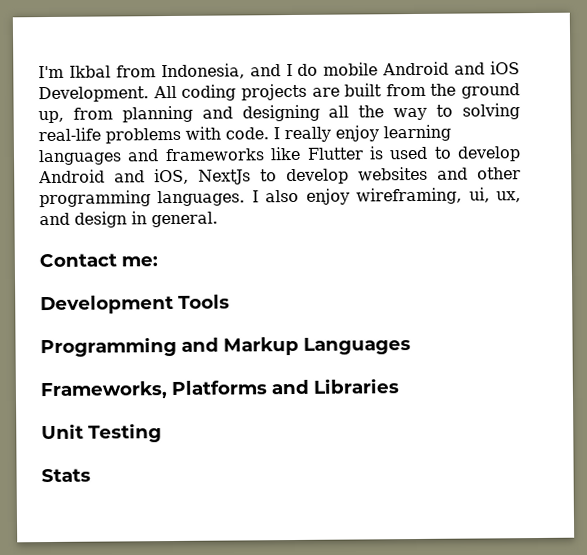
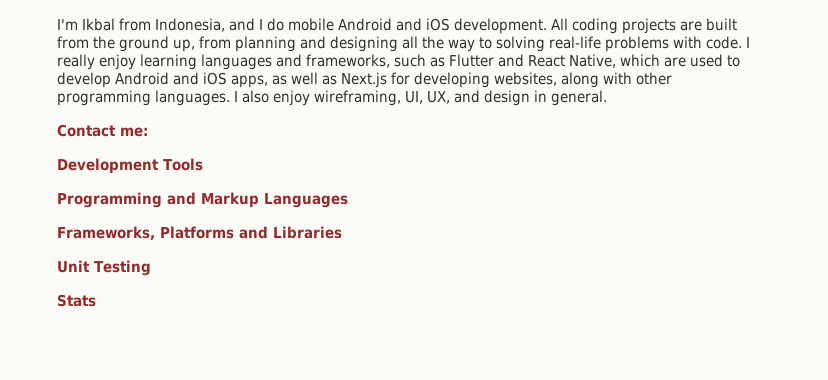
- I'm Ikbal from Indonesia, and I do mobile Android and iOS Development.
+ I'm Ikbal from Indonesia, and I do mobile Android and iOS development.
- I really enjoy learning languages and frameworks like Flutter is used to develop Android and iOS, NextJs to develop websites and other programming languages.
+ I really enjoy learning languages and frameworks, such as Flutter and React Native, which are used to develop Android and iOS apps, as well as Next.js for developing websites, along with other programming languages.
- I also enjoy wireframing, ui, ux, and design in general.
+ I also enjoy wireframing, UI, UX, and design in general.

